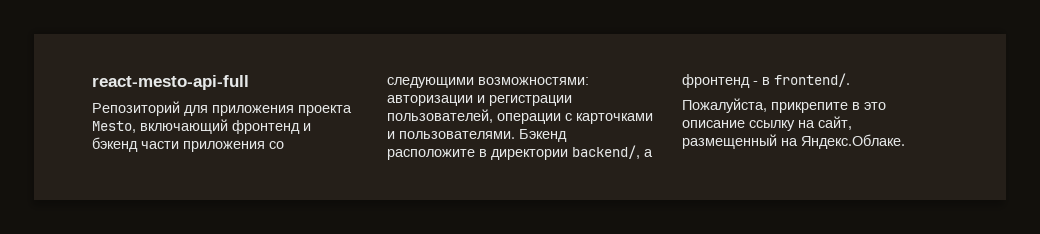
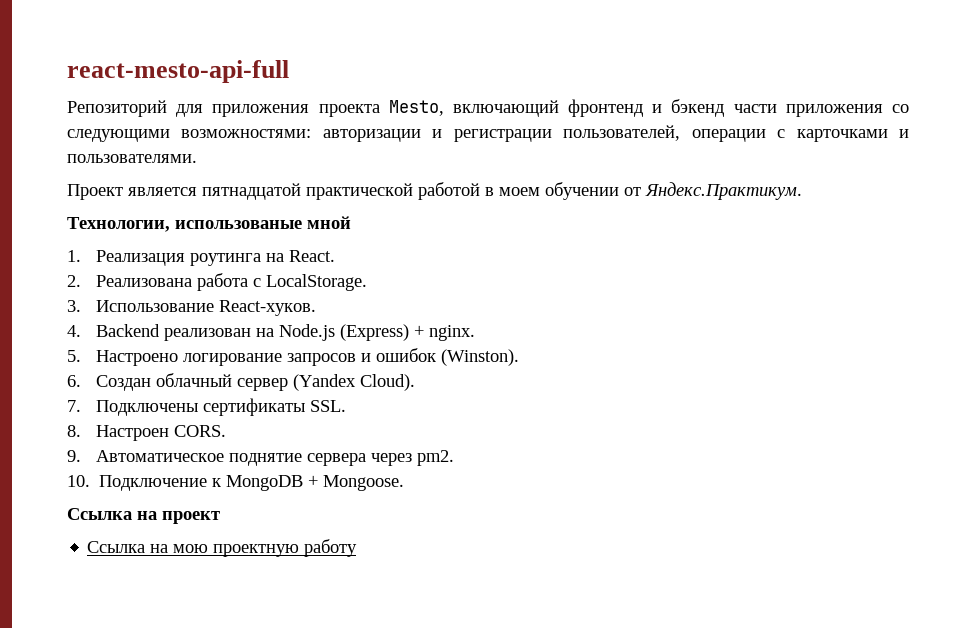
- Репозиторий для приложения проекта Mesto, включающий фронтенд и бэкенд части приложения со следующими возможностями: авторизации и регистрации пользователей, операции с карточками и пользователями. Бэкенд расположите в директории backend/, а фронтенд - в frontend/.
- Пожалуйста, прикрепите в это описание ссылку на сайт, размещенный на Яндекс.Облаке.
+ Репозиторий для приложения проекта Mesto, включающий фронтенд и бэкенд части приложения со следующими возможностями: авторизации и регистрации пользователей, операции с карточками и пользователями.
+ Проект является пятнадцатой практической работой в моем обучении от Яндекс.Практикум.
+ Технологии, использованые мной
+ 1. Реализация роутинга на React.
+ 2. Реализована работа с LocalStorage.
+ 3. Использование React-хуков.
+ 4. Backend реализован на Node.js (Express) + nginx.
+ 5. Настроено логирование запросов и ошибок (Winston).
+ 6. Создан облачный сервер (Yandex Cloud).
+ 7. Подключены сертификаты SSL.
+ 8. Настроен CORS.
+ 9. Автоматическое поднятие сервера через pm2.
+ 10. Подключение к MongoDB + Mongoose.
+ Ссылка на проект
+ Ссылка на мою проектную работу

